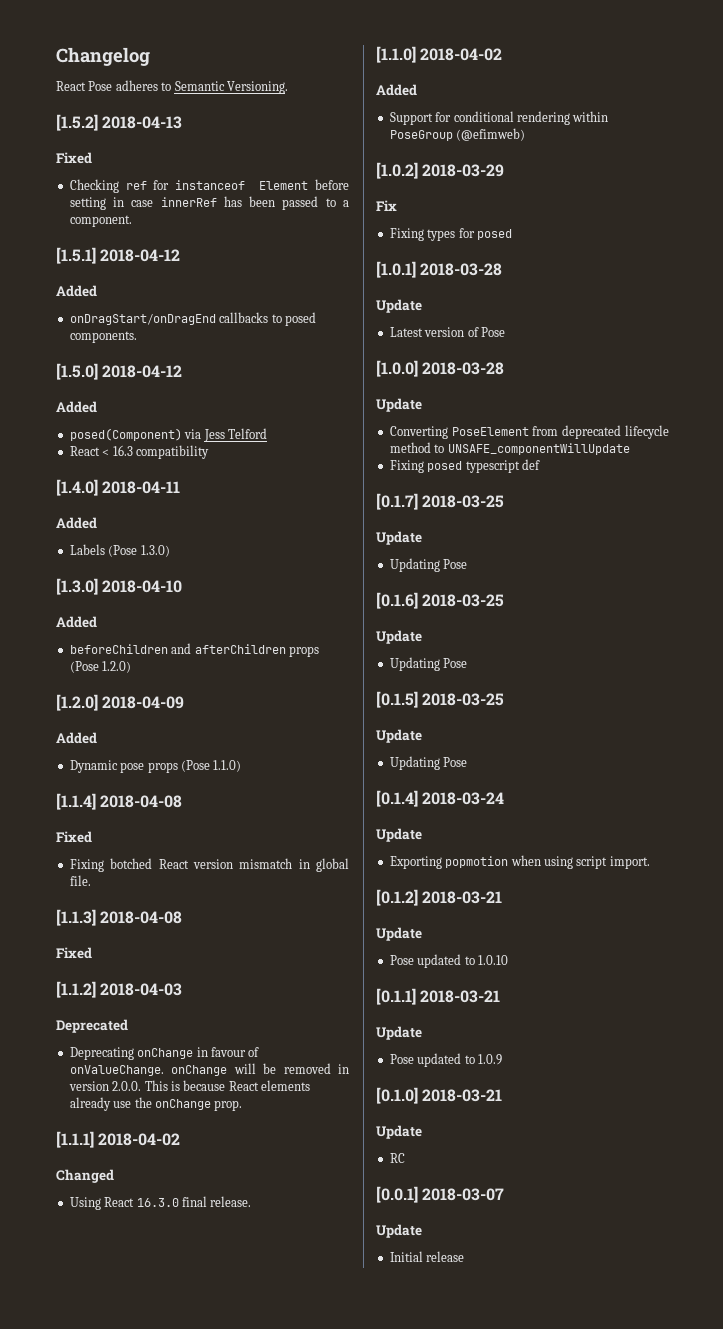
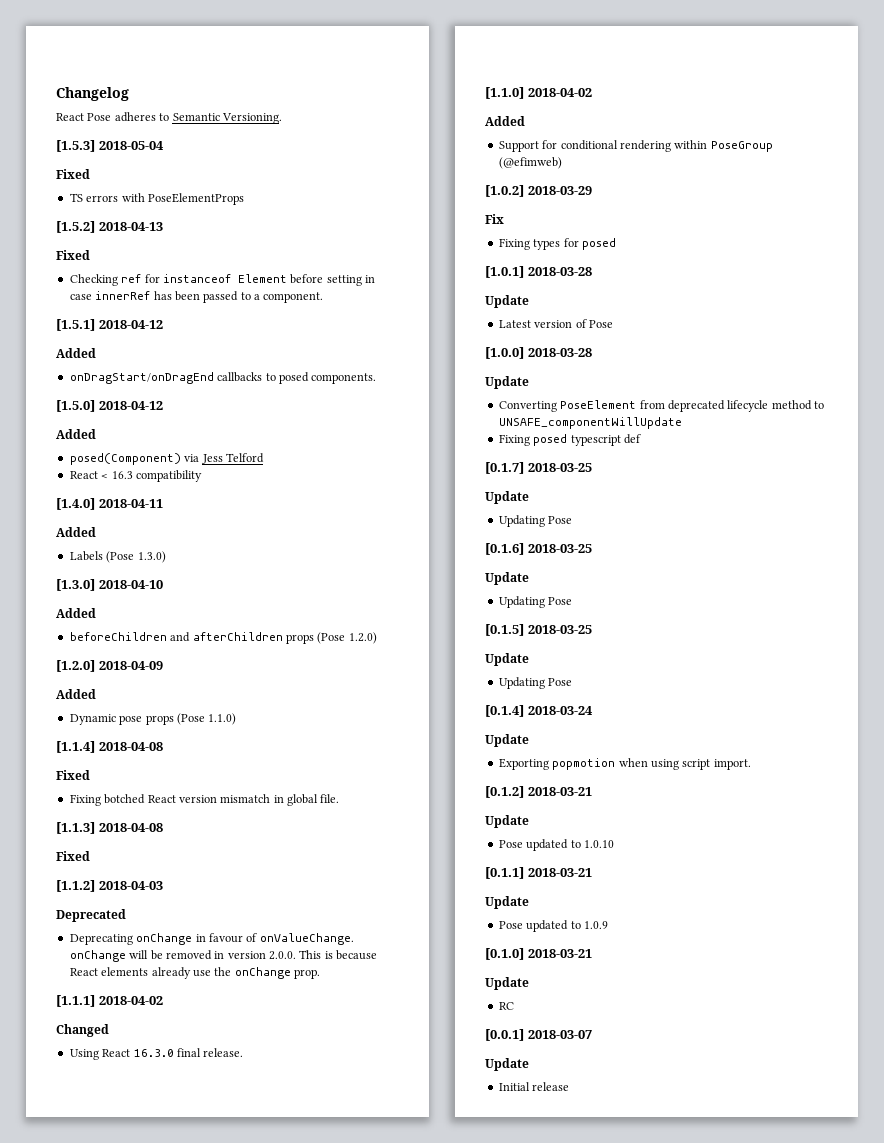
+ [1.5.3] 2018-05-04
+ Fixed
+ TS errors with PoseElementProps

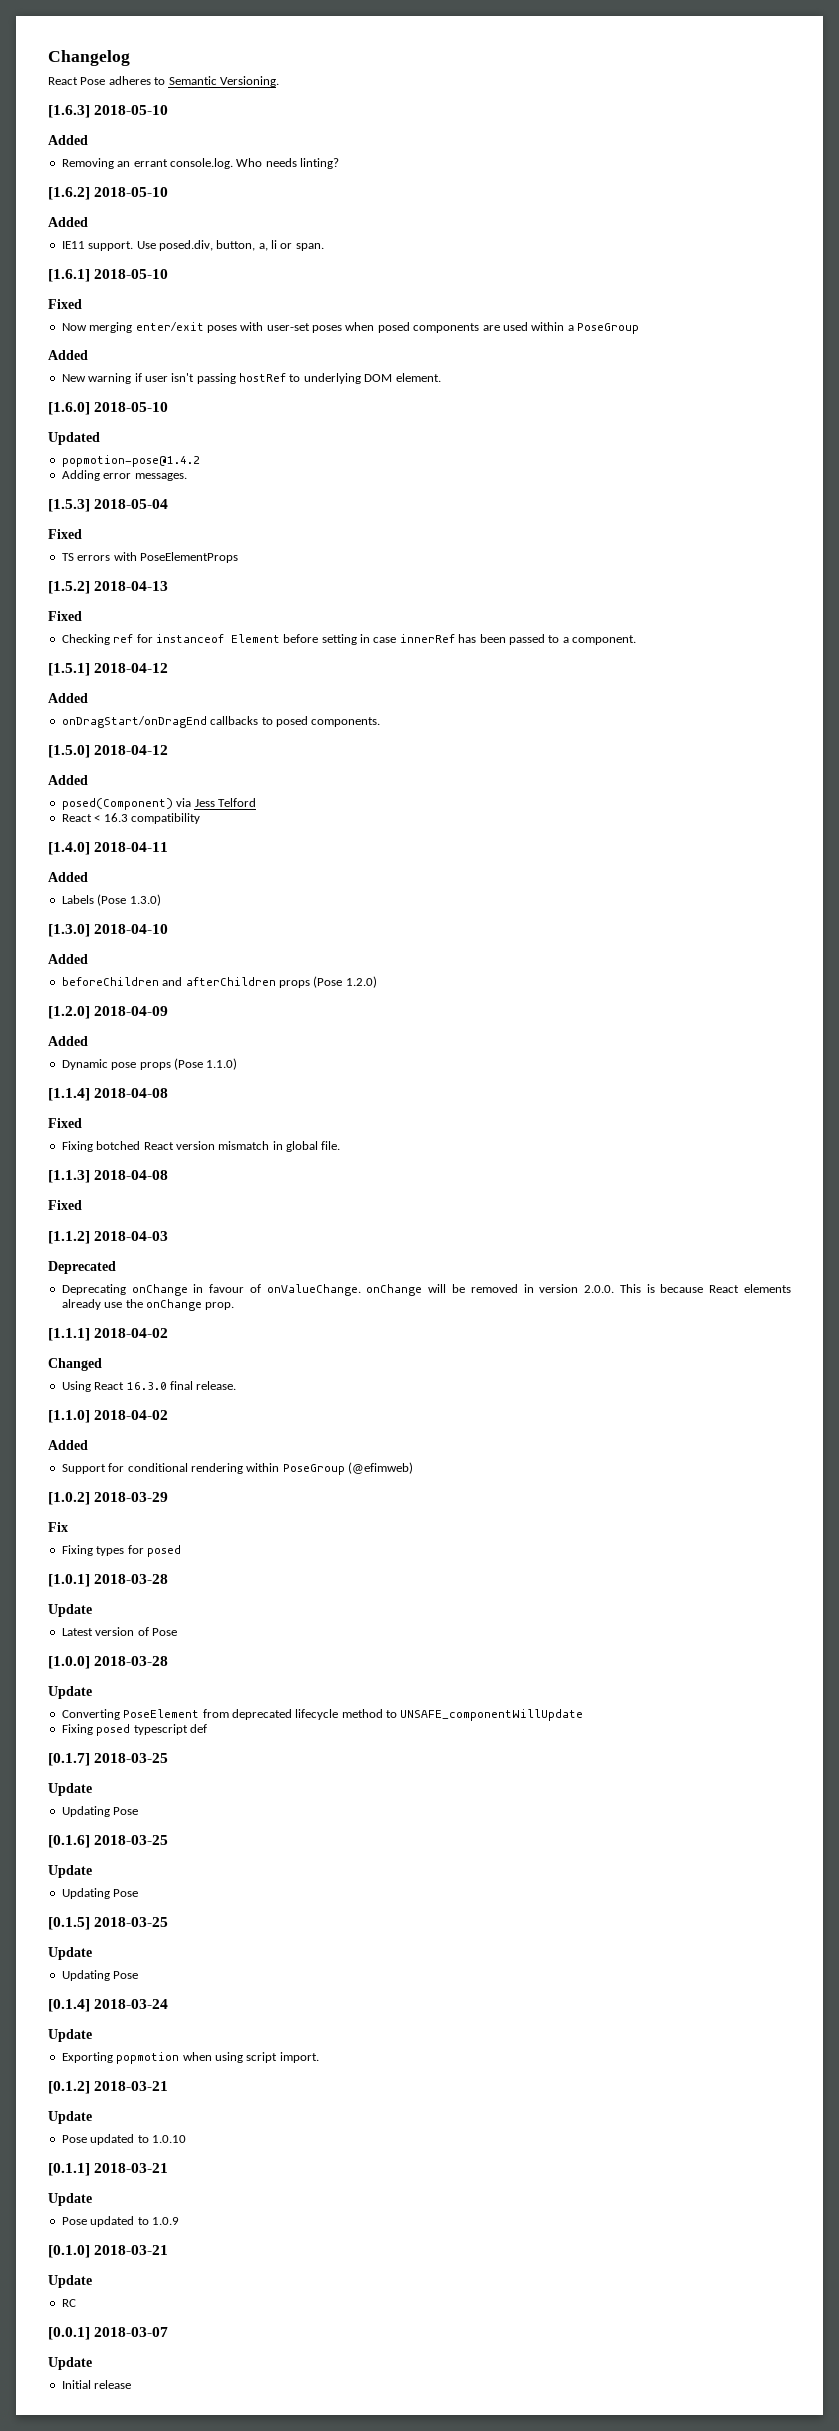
+ [1.6.3] 2018-05-10
+ Added
+ Removing an errant console.log. Who needs linting?
+ [1.6.2] 2018-05-10
+ Added
+ IE11 support. Use posed.div, button, a, li or span.
+ [1.6.1] 2018-05-10
+ Fixed
+ Now merging enter/exit poses with user-set poses when posed components are used within a PoseGroup
+ Added
+ New warning if user isn't passing hostRef to underlying DOM element.
+ [1.6.0] 2018-05-10
+ Updated
+ popmotion-pose@1.4.2
+ Adding error messages.

